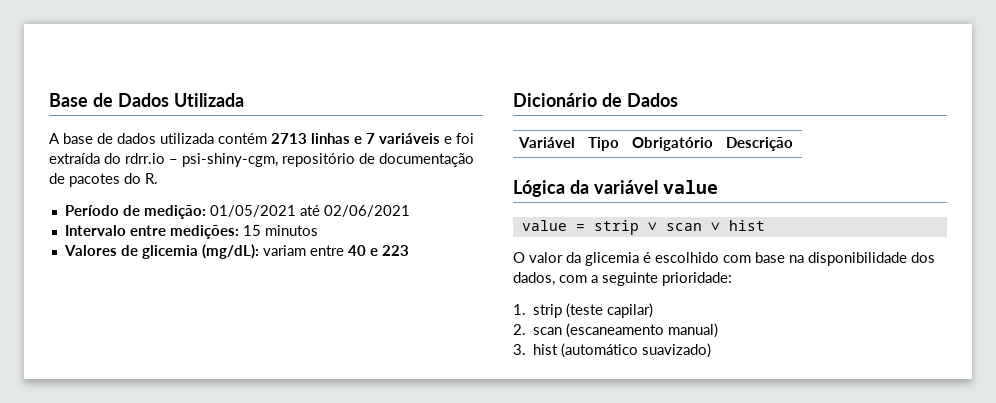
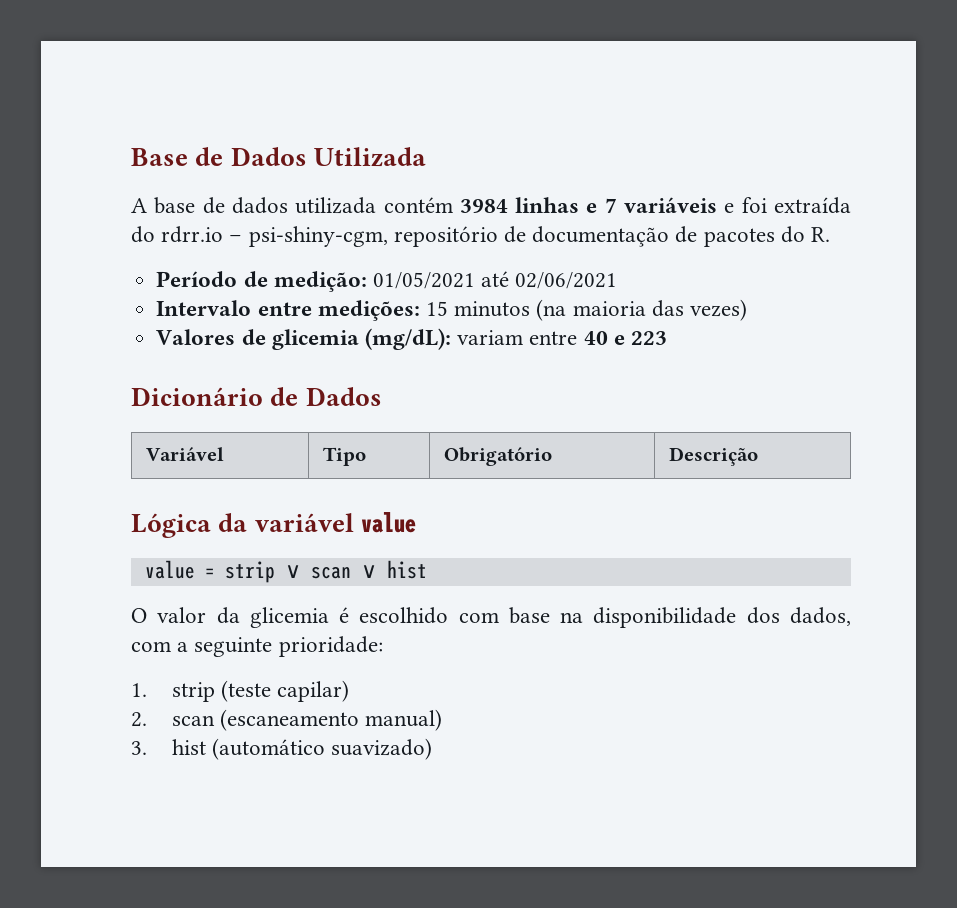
- A base de dados utilizada contém 2713 linhas e 7 variáveis e foi extraída do rdrr.io – psi-shiny-cgm, repositório de documentação de pacotes do R.
+ A base de dados utilizada contém 3984 linhas e 7 variáveis e foi extraída do rdrr.io – psi-shiny-cgm, repositório de documentação de pacotes do R.
- Intervalo entre medições: 15 minutos
+ Intervalo entre medições: 15 minutos (na maioria das vezes)

